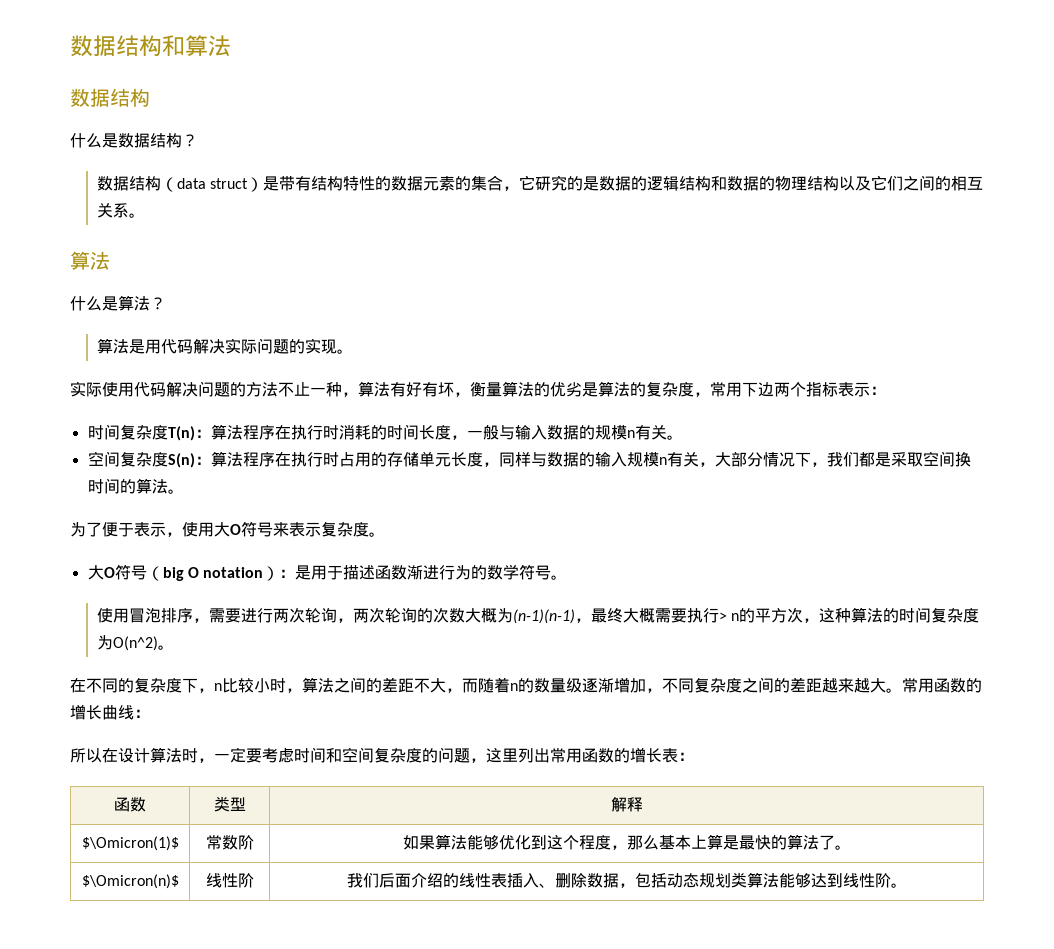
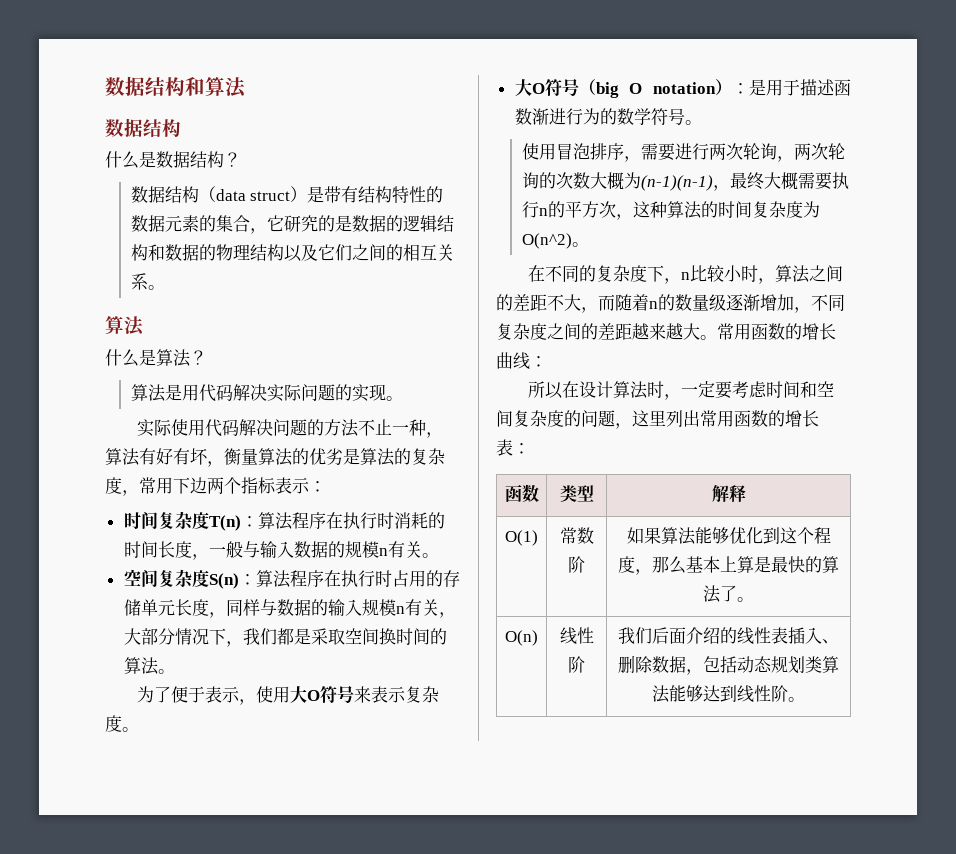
- 使用冒泡排序，需要进行两次轮询，两次轮询的次数大概为(n-1)(n-1)，最终大概需要执行> n的平方次，这种算法的时间复杂度为O(n^2)。
+ 使用冒泡排序，需要进行两次轮询，两次轮询的次数大概为(n-1)(n-1)，最终大概需要执行n的平方次，这种算法的时间复杂度为O(n^2)。
- $\Omicron(1)$ | 常数阶 | 如果算法能够优化到这个程度，那么基本上算是最快的算法了。
+ O(1) | 常数阶 | 如果算法能够优化到这个程度，那么基本上算是最快的算法了。
- $\Omicron(n)$ | 线性阶 | 我们后面介绍的线性表插入、删除数据，包括动态规划类算法能够达到线性阶。
+ O(n) | 线性阶 | 我们后面介绍的线性表插入、删除数据，包括动态规划类算法能够达到线性阶。

